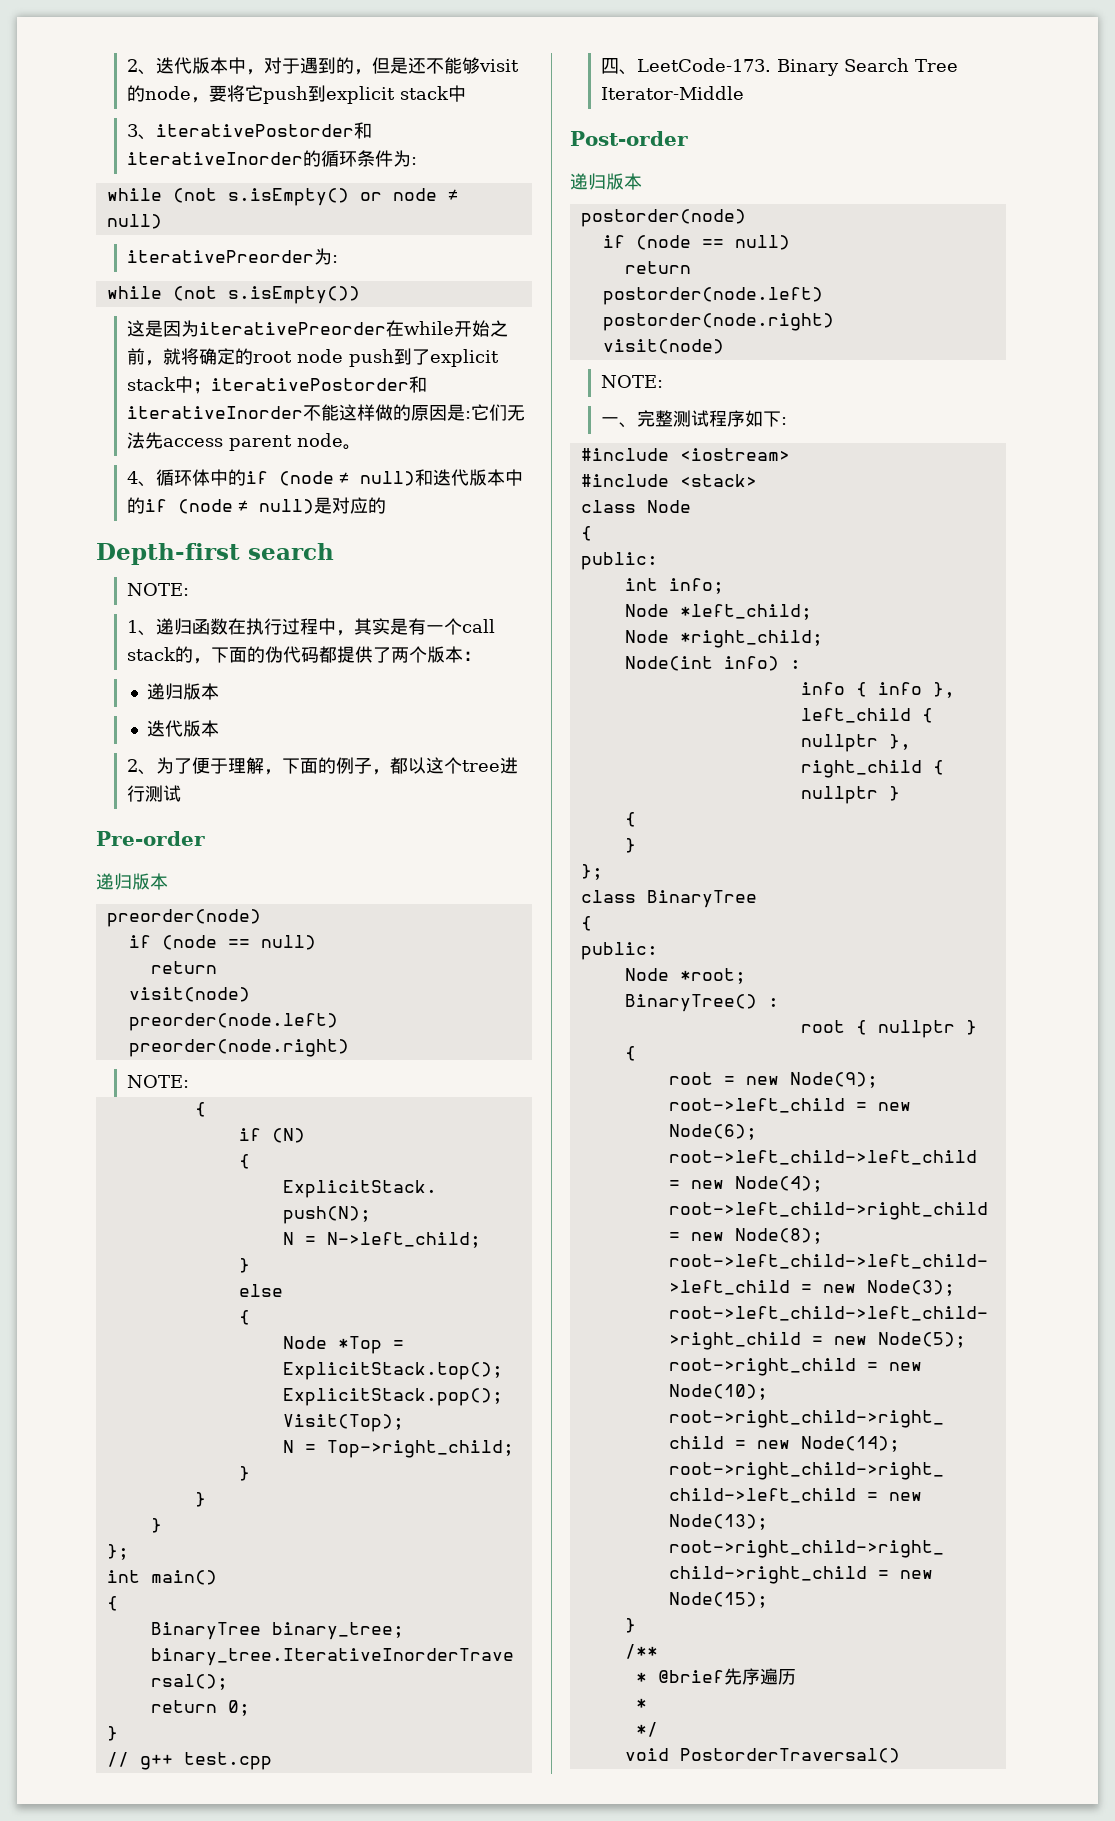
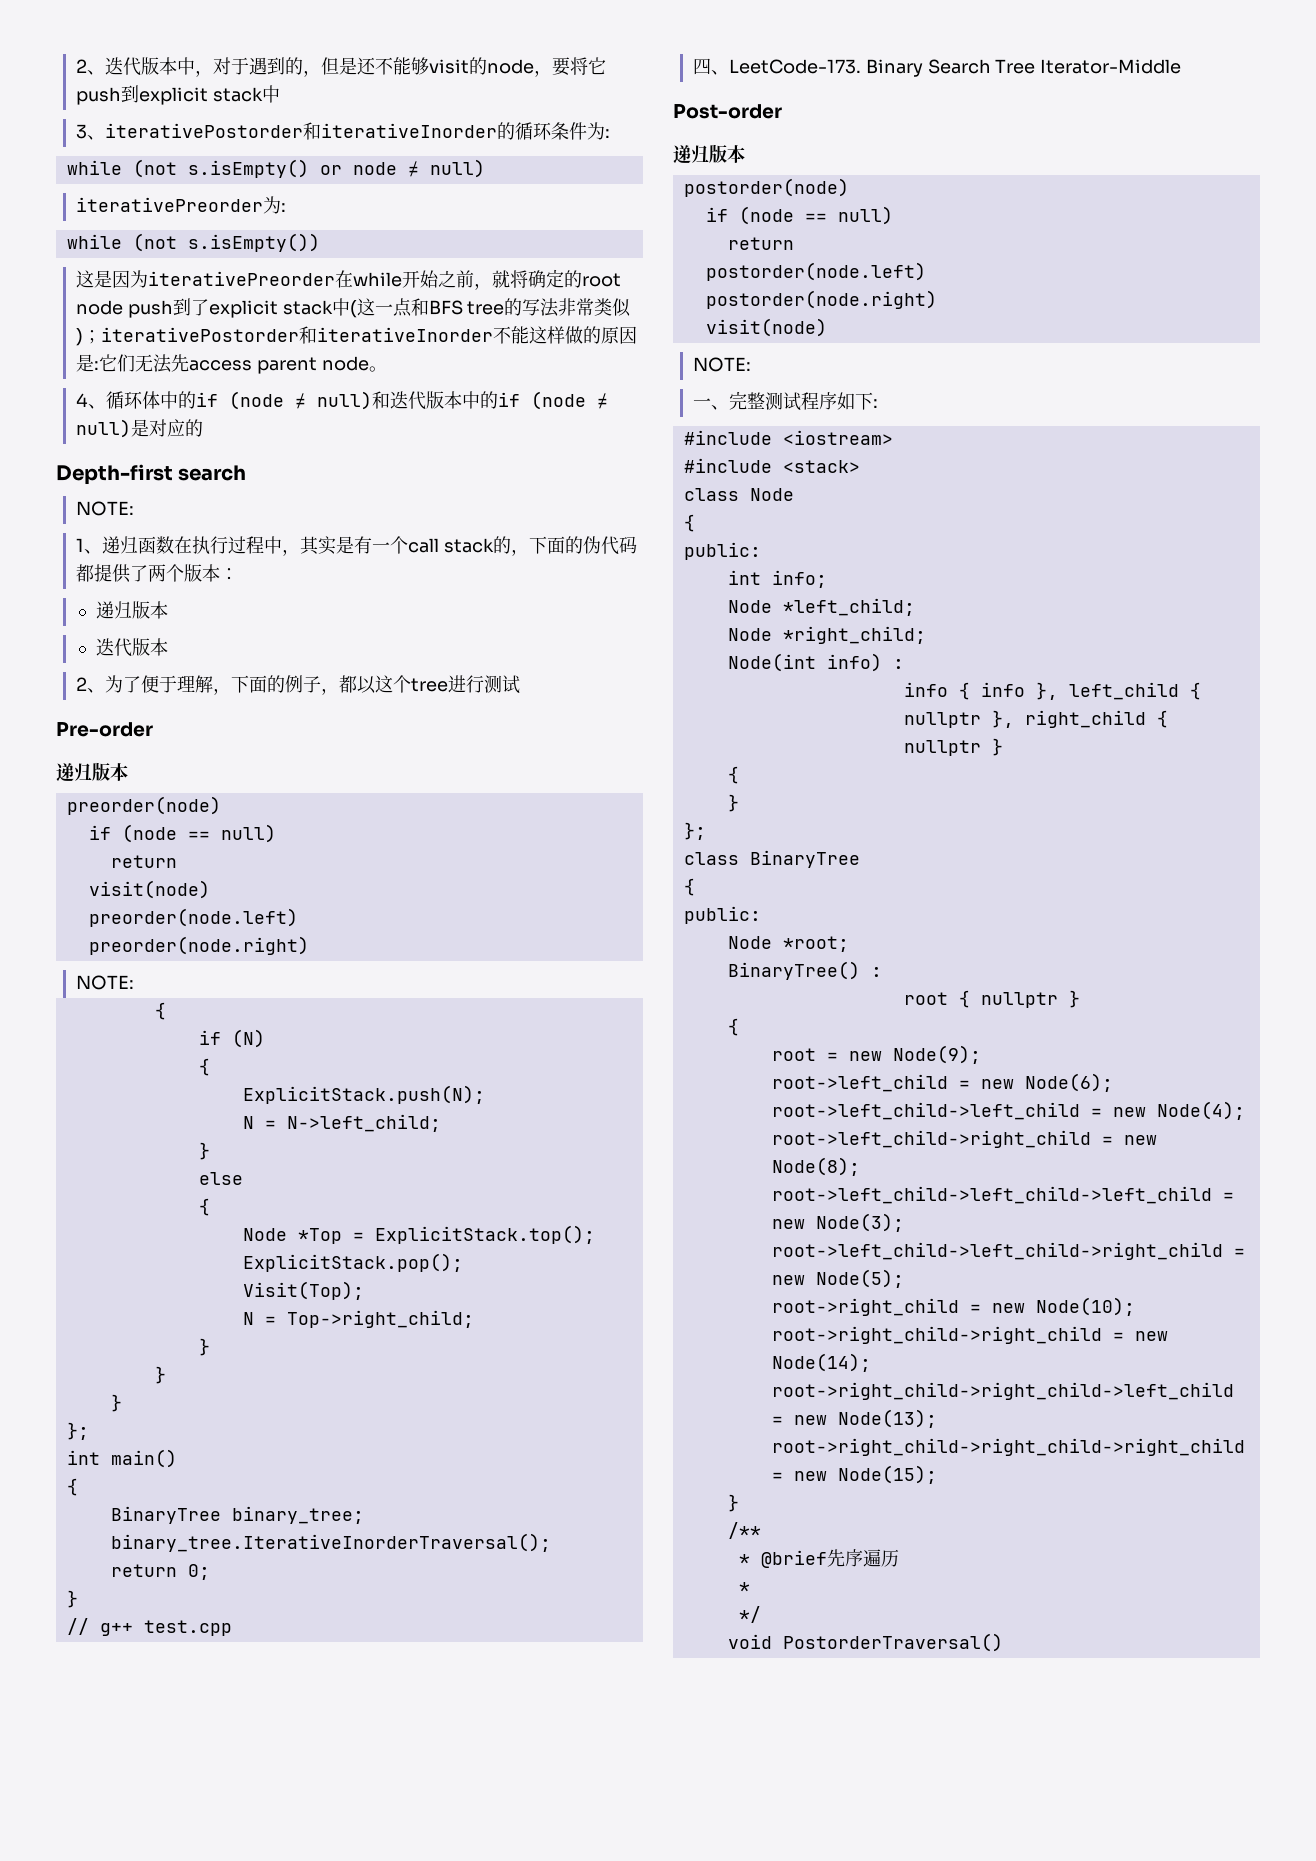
- 这是因为iterativePreorder在while开始之前，就将确定的root node push到了explicit stack中；iterativePostorder和iterativeInorder不能这样做的原因是:它们无法先access parent node。
+ 这是因为iterativePreorder在while开始之前，就将确定的root node push到了explicit stack中(这一点和BFS tree的写法非常类似)；iterativePostorder和iterativeInorder不能这样做的原因是:它们无法先access parent node。

